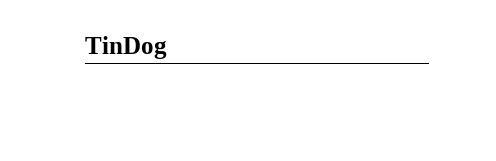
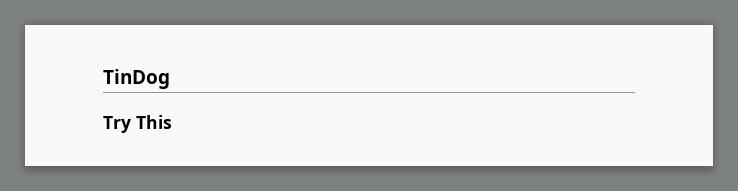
+ Try This

